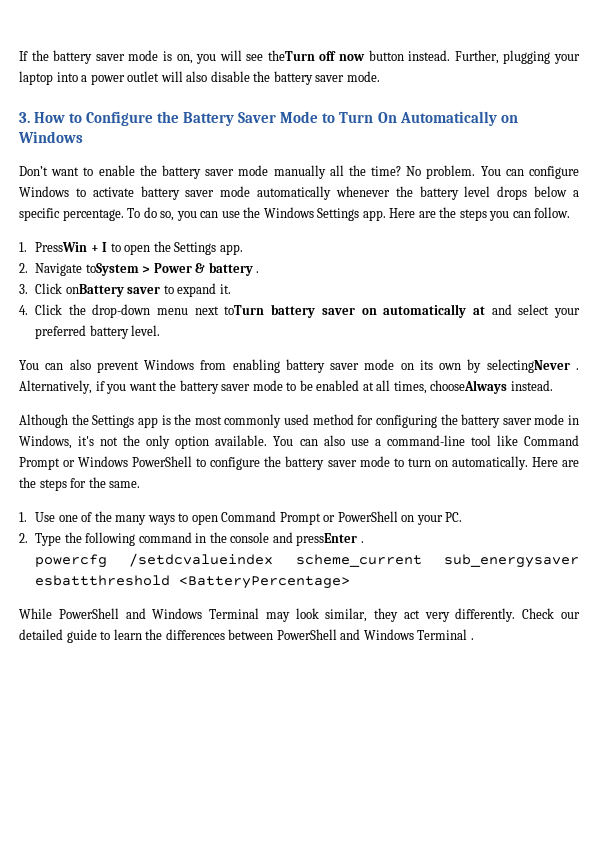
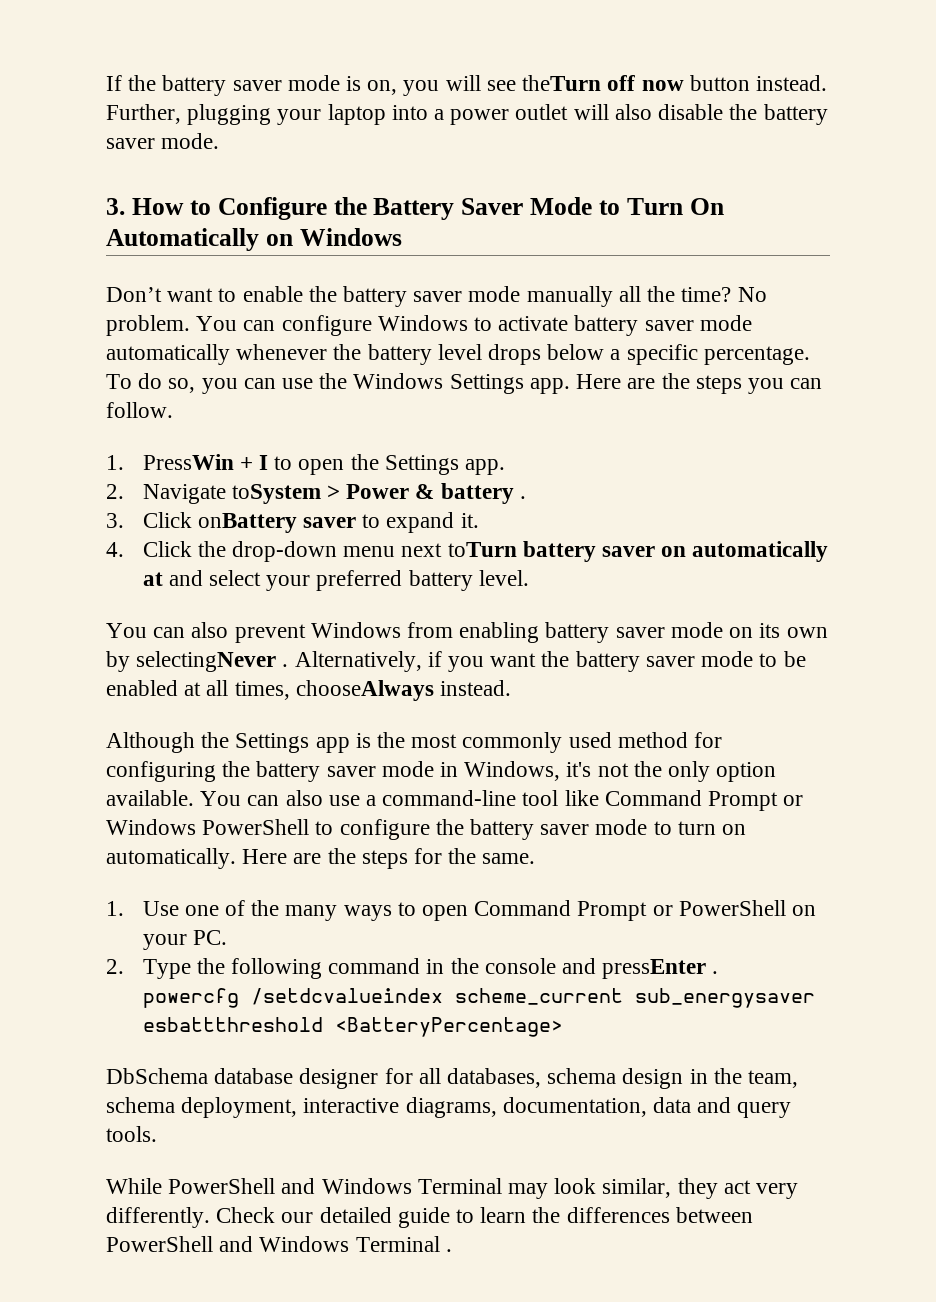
+ DbSchema database designer for all databases, schema design in the team, schema deployment, interactive diagrams, documentation, data and query tools.

